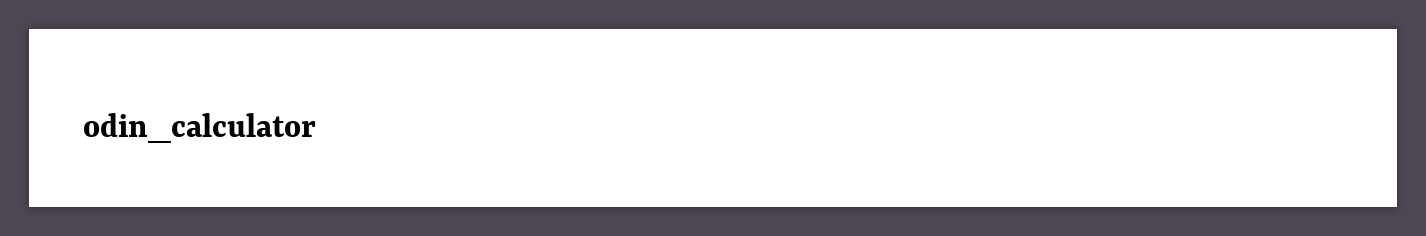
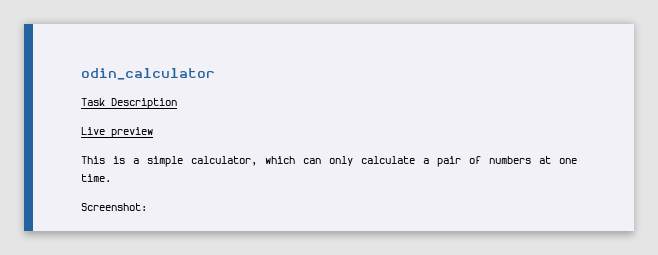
+ Task Description
+ Live preview
+ This is a simple calculator, which can only calculate a pair of numbers at one time.
+ Screenshot:

